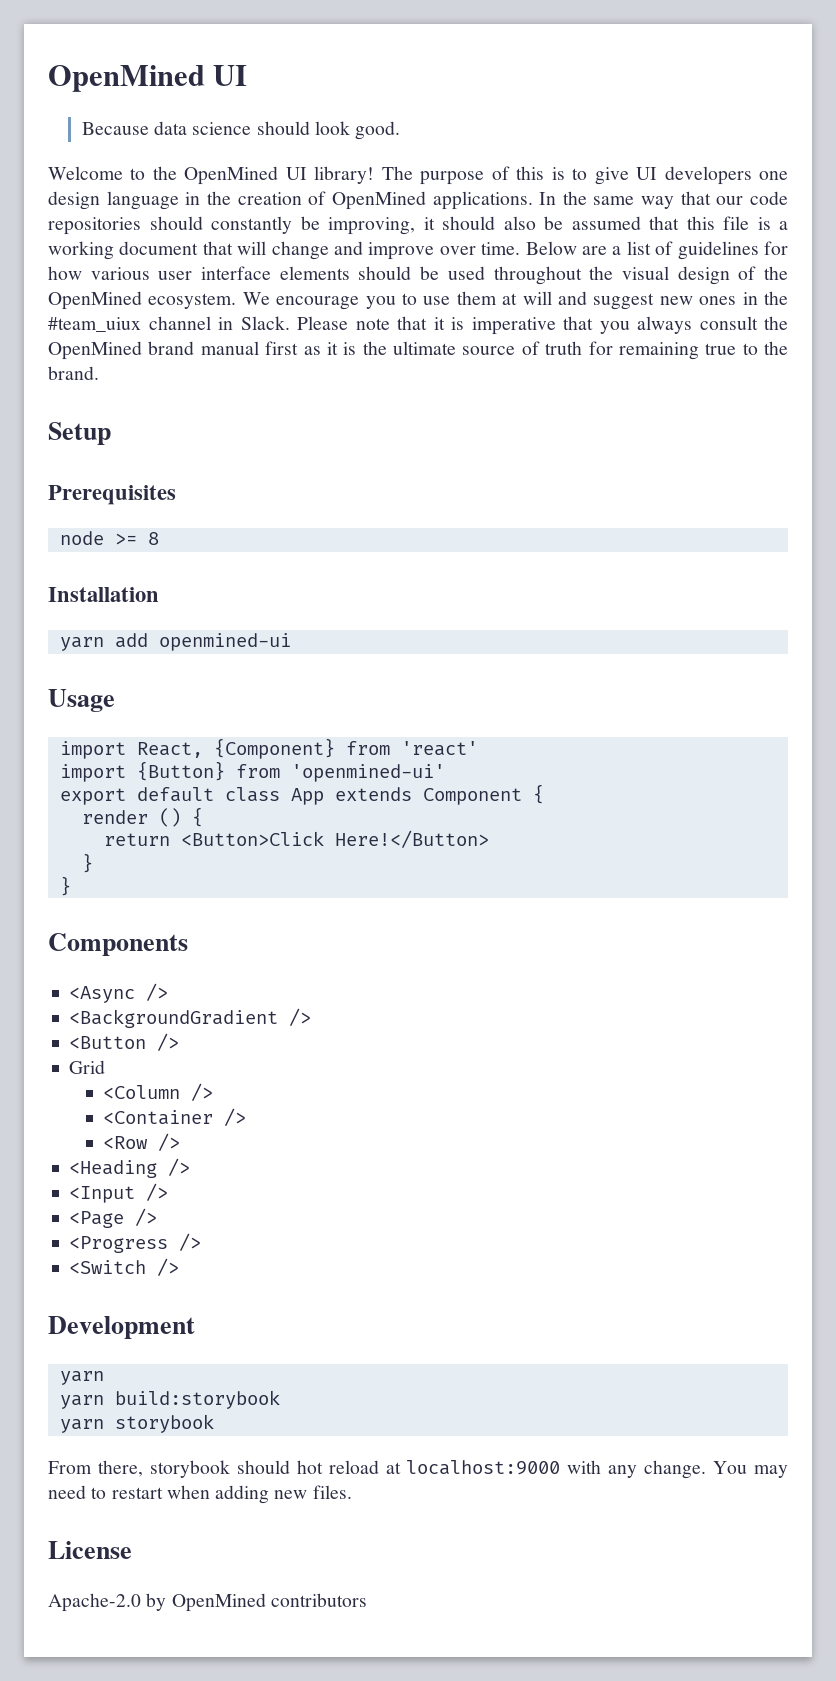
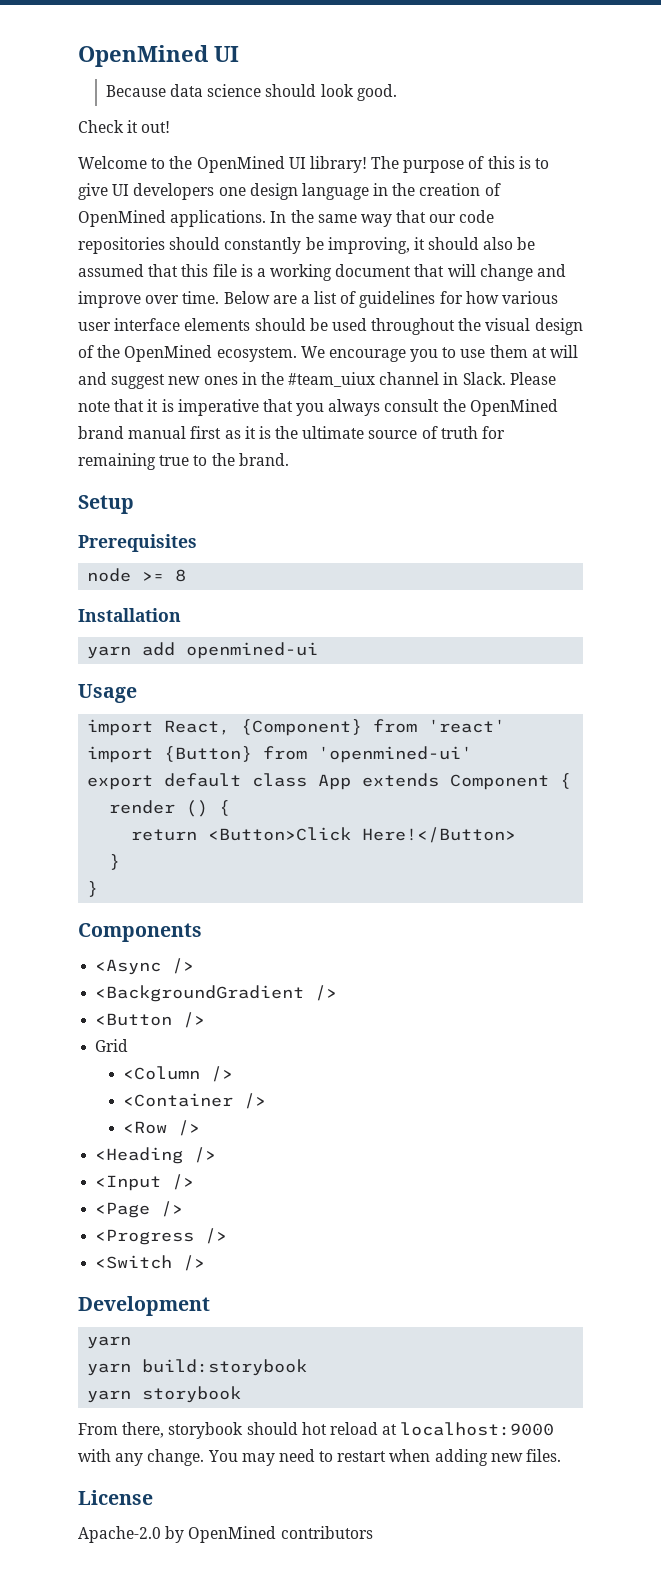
+ Check it out!

